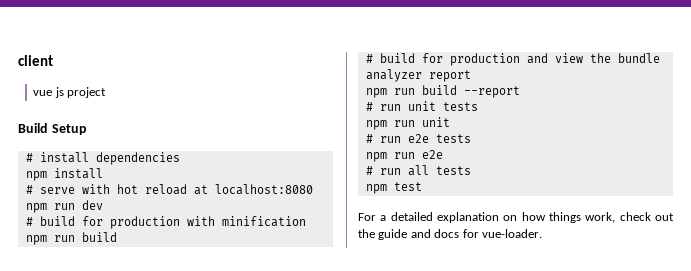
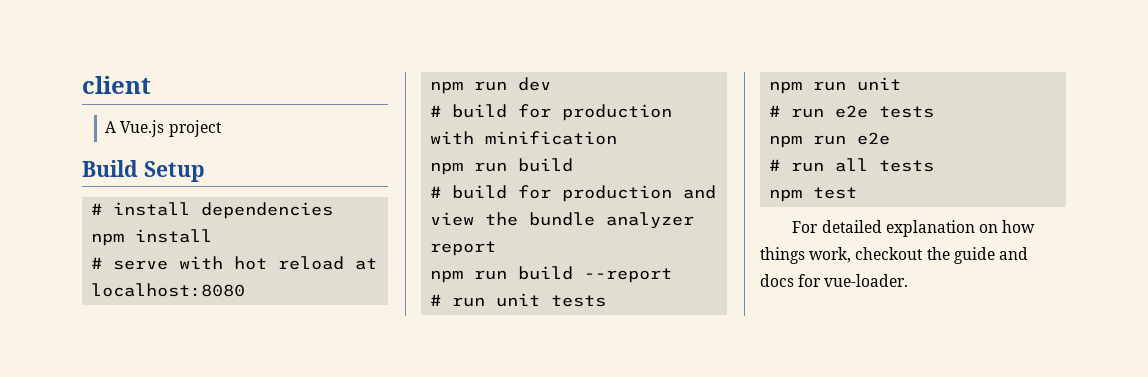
- vue js project
+ A Vue.js project
- For a detailed explanation on how things work, check out the guide and docs for vue-loader.
+ For detailed explanation on how things work, checkout the guide and docs for vue-loader.

